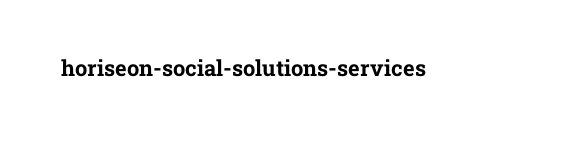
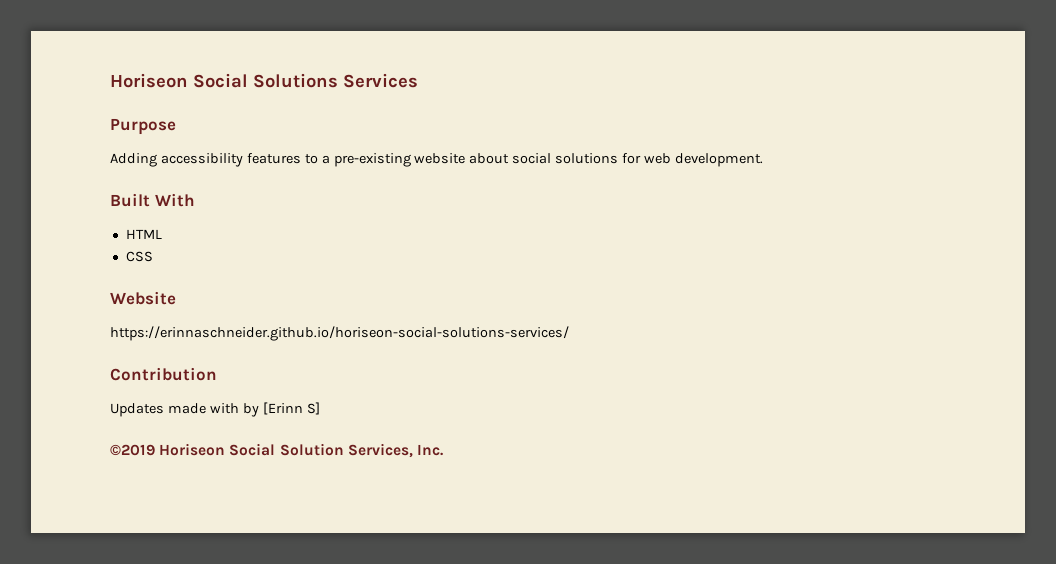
- horiseon-social-solutions-services
+ Horiseon Social Solutions Services
+ Purpose
+ Adding accessibility features to a pre-existing website about social solutions for web development.
+ Built With
+ HTML
+ CSS
+ Website
+ https://erinnaschneider.github.io/horiseon-social-solutions-services/
+ Contribution
+ Updates made with by [Erinn S]
+ ©2019 Horiseon Social Solution Services, Inc.

